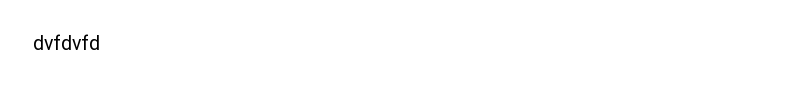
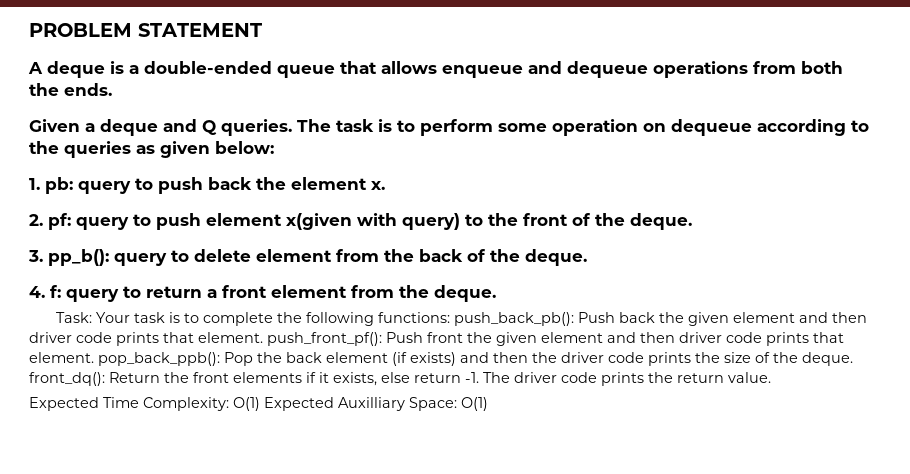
- dvfdvfd
+ PROBLEM STATEMENT
+ A deque is a double-ended queue that allows enqueue and dequeue operations from both the ends.
+ Given a deque and Q queries. The task is to perform some operation on dequeue according to the queries as given below:
+ 1. pb: query to push back the element x.
+ 2. pf: query to push element x(given with query) to the front of the deque.
+ 3. pp_b(): query to delete element from the back of the deque.
+ 4. f: query to return a front element from the deque.
+ Task: Your task is to complete the following functions: push_back_pb(): Push back the given element and then driver code prints that element. push_front_pf(): Push front the given element and then driver code prints that element. pop_back_ppb(): Pop the back element (if exists) and then the driver code prints the size of the deque. front_dq(): Return the front elements if it exists, else return -1. The driver code prints the return value.
+ Expected Time Complexity: O(1) Expected Auxilliary Space: O(1)

